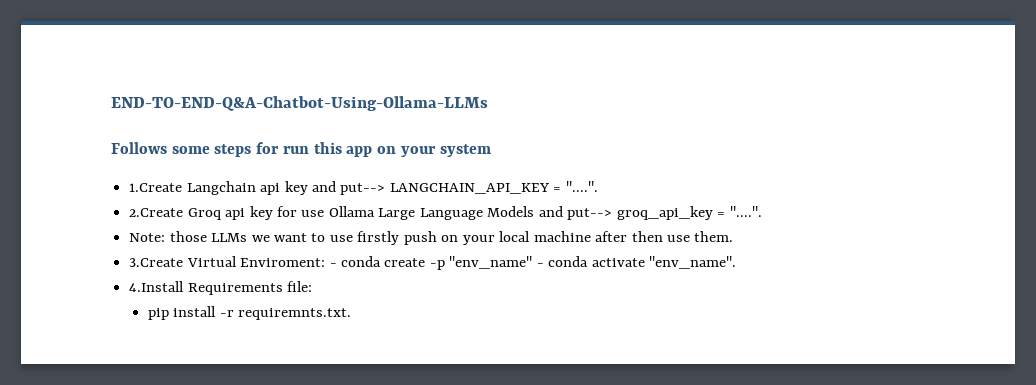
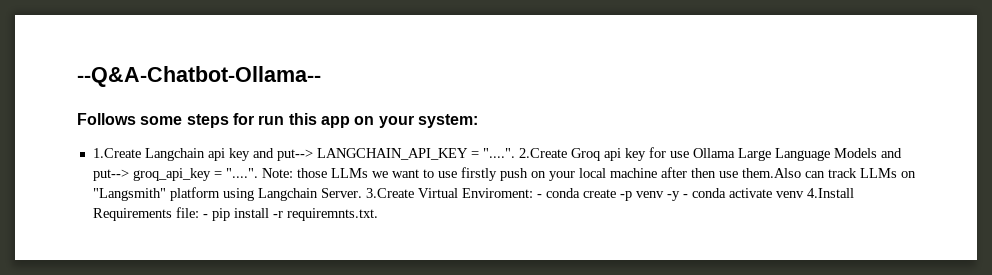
- END-TO-END-Q&A-Chatbot-Using-Ollama-LLMs
+ --Q&A-Chatbot-Ollama--
- Follows some steps for run this app on your system
+ Follows some steps for run this app on your system:
- 1.Create Langchain api key and put--> LANGCHAIN_API_KEY = "....".
- 2.Create Groq api key for use Ollama Large Language Models and put--> groq_api_key = "....".
- Note: those LLMs we want to use firstly push on your local machine after then use them.
- 3.Create Virtual Enviroment: - conda create -p "env_name" - conda activate "env_name".
- 4.Install Requirements file:
- pip install -r requiremnts.txt.
+ 1.Create Langchain api key and put--> LANGCHAIN_API_KEY = "....". 2.Create Groq api key for use Ollama Large Language Models and put--> groq_api_key = "....". Note: those LLMs we want to use firstly push on your local machine after then use them.Also can track LLMs on "Langsmith" platform using Langchain Server. 3.Create Virtual Enviroment: - conda create -p venv -y - conda activate venv 4.Install Requirements file: - pip install -r requiremnts.txt.

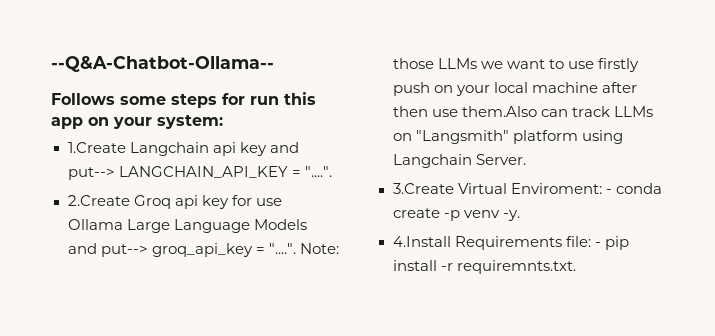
- 1.Create Langchain api key and put--> LANGCHAIN_API_KEY = "....". 2.Create Groq api key for use Ollama Large Language Models and put--> groq_api_key = "....". Note:
+ 1.Create Langchain api key and put--> LANGCHAIN_API_KEY = "....".
+ 2.Create Groq api key for use Ollama Large Language Models and put--> groq_api_key = "....". Note:
- those LLMs we want to use firstly push on your local machine after then use them.Also can track LLMs on "Langsmith" platform using Langchain Server. 3.Create Virtual Enviroment:
+ those LLMs we want to use firstly push on your local machine after then use them.Also can track LLMs on "Langsmith" platform using Langchain Server.
+ 3.Create Virtual Enviroment:
- - conda create -p venv -y - conda activate venv 4.Install Requirements file:
+ - conda create -p venv -y.
+ 4.Install Requirements file:

